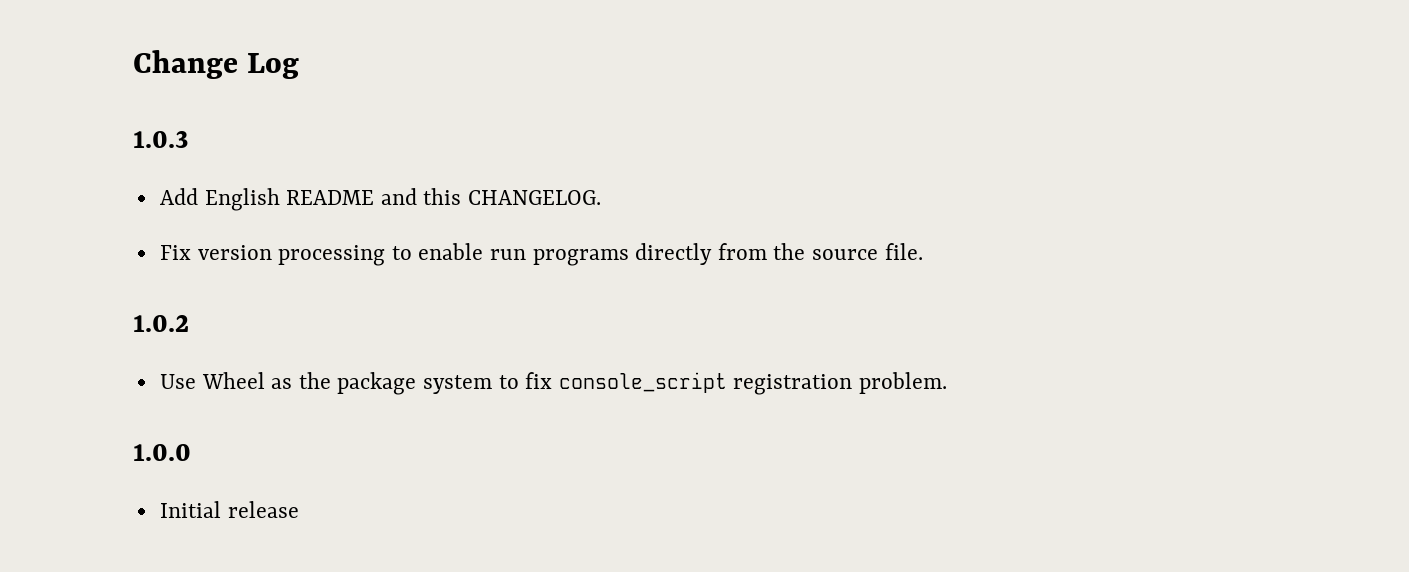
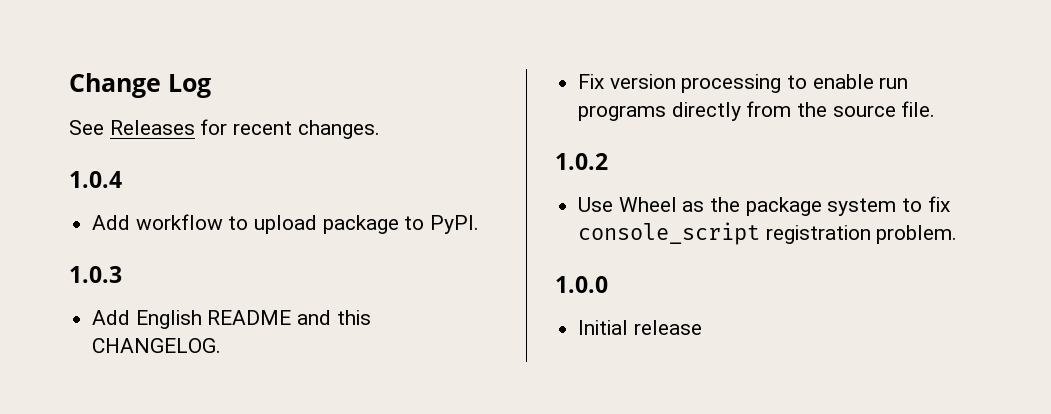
+ See Releases for recent changes.
+ 1.0.4
+ Add workflow to upload package to PyPI.

